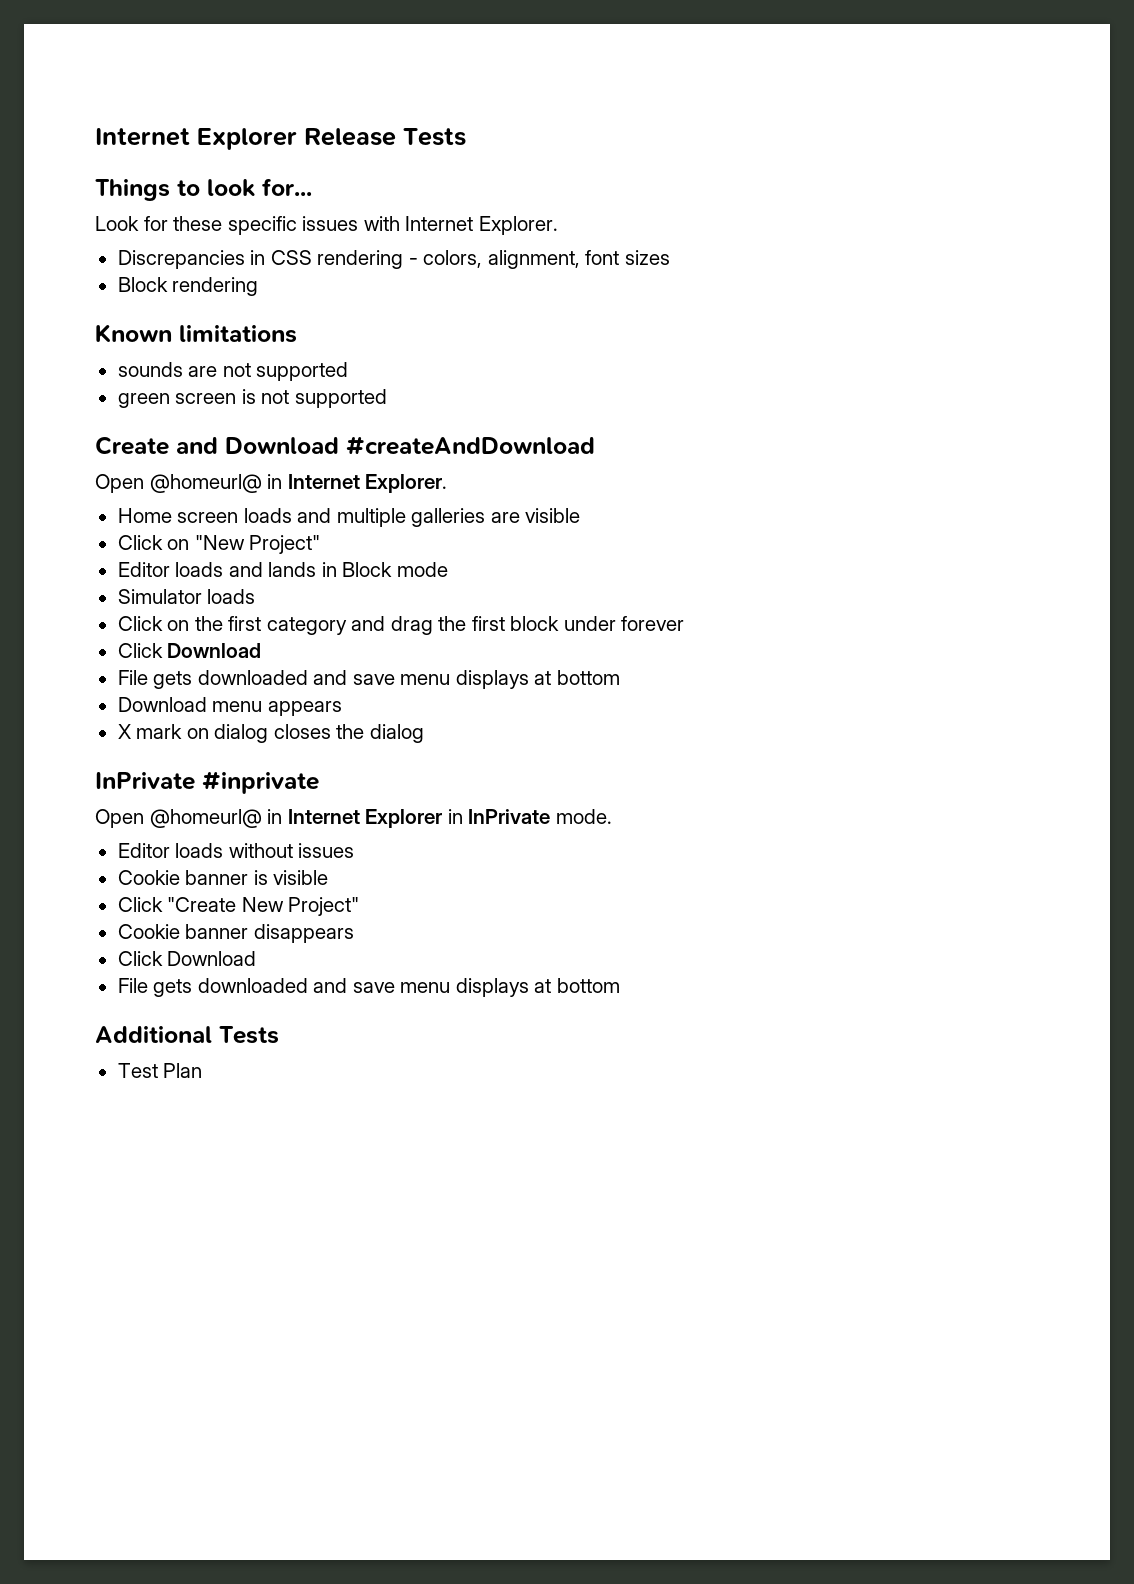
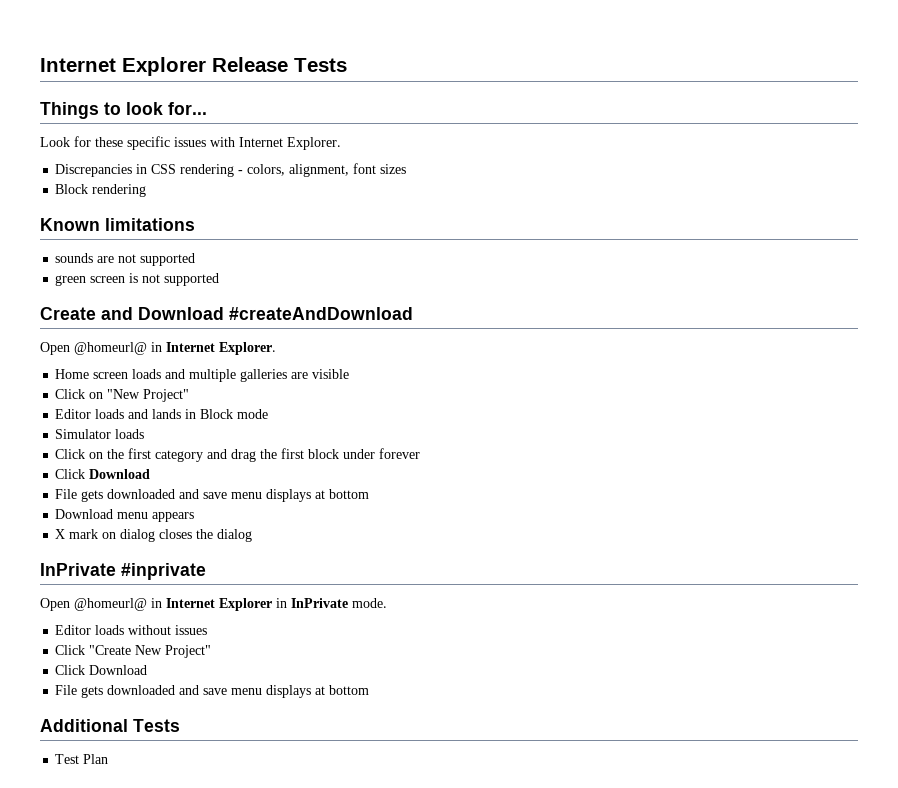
- Cookie banner is visible
- Cookie banner disappears

